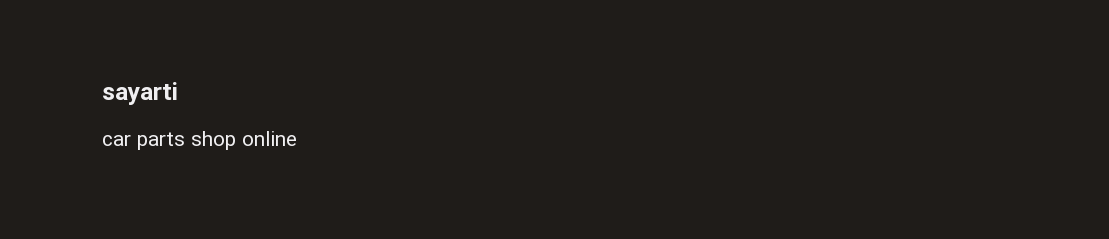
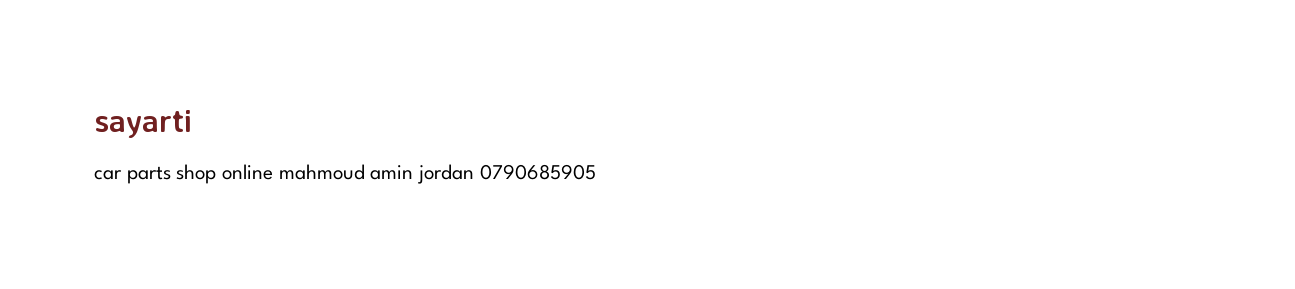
- car parts shop online
+ car parts shop online mahmoud amin jordan 0790685905

